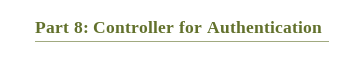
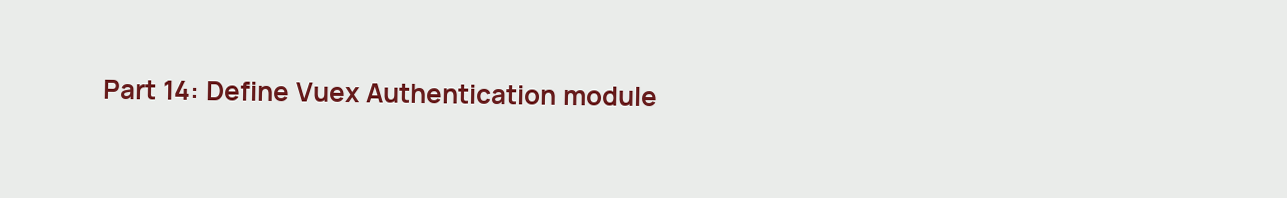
- Part 8: Controller for Authentication
+ Part 14: Define Vuex Authentication module

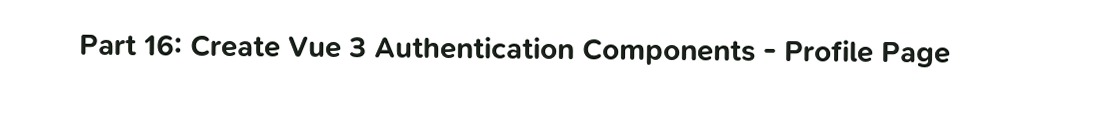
- Part 14: Define Vuex Authentication module
+ Part 16: Create Vue 3 Authentication Components - Profile Page

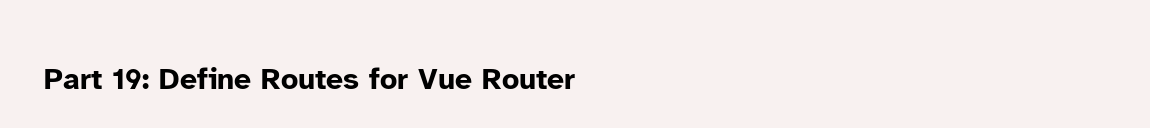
- Part 16: Create Vue 3 Authentication Components - Profile Page
+ Part 19: Define Routes for Vue Router

